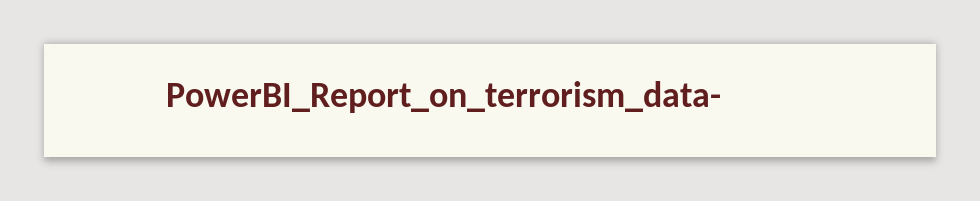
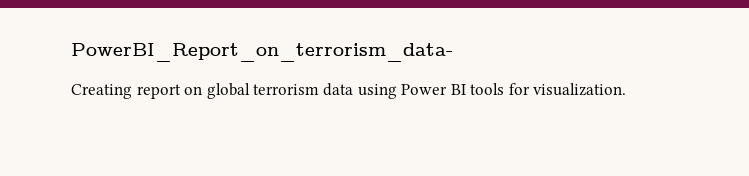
+ Creating report on global terrorism data using Power BI tools for visualization.

